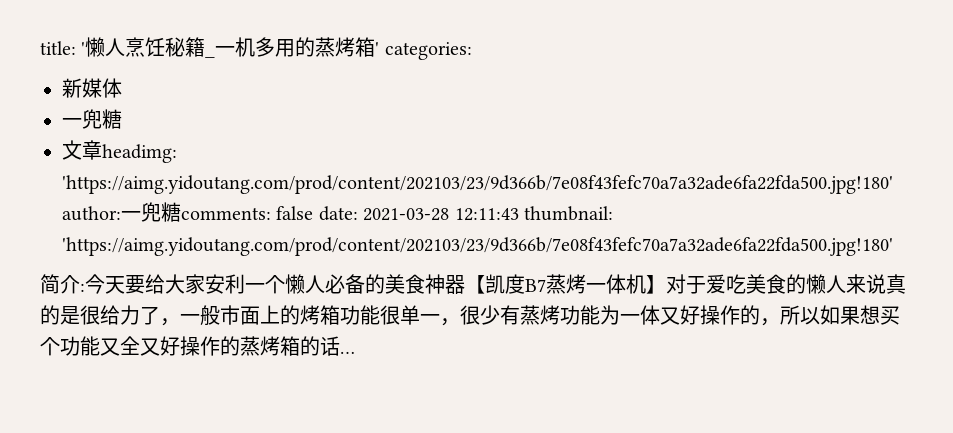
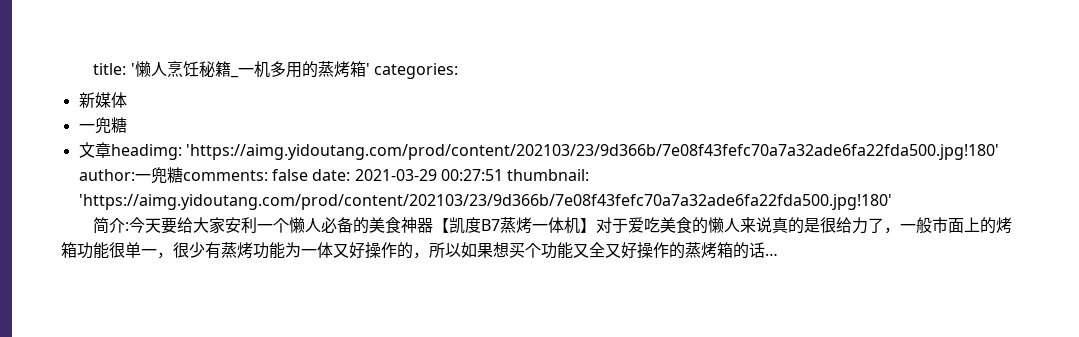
- 文章headimg: 'https://aimg.yidoutang.com/prod/content/202103/23/9d366b/7e08f43fefc70a7a32ade6fa22fda500.jpg!180' author:一兜糖comments: false date: 2021-03-28 12:11:43 thumbnail: 'https://aimg.yidoutang.com/prod/content/202103/23/9d366b/7e08f43fefc70a7a32ade6fa22fda500.jpg!180'
+ 文章headimg: 'https://aimg.yidoutang.com/prod/content/202103/23/9d366b/7e08f43fefc70a7a32ade6fa22fda500.jpg!180' author:一兜糖comments: false date: 2021-03-29 00:27:51 thumbnail: 'https://aimg.yidoutang.com/prod/content/202103/23/9d366b/7e08f43fefc70a7a32ade6fa22fda500.jpg!180'

